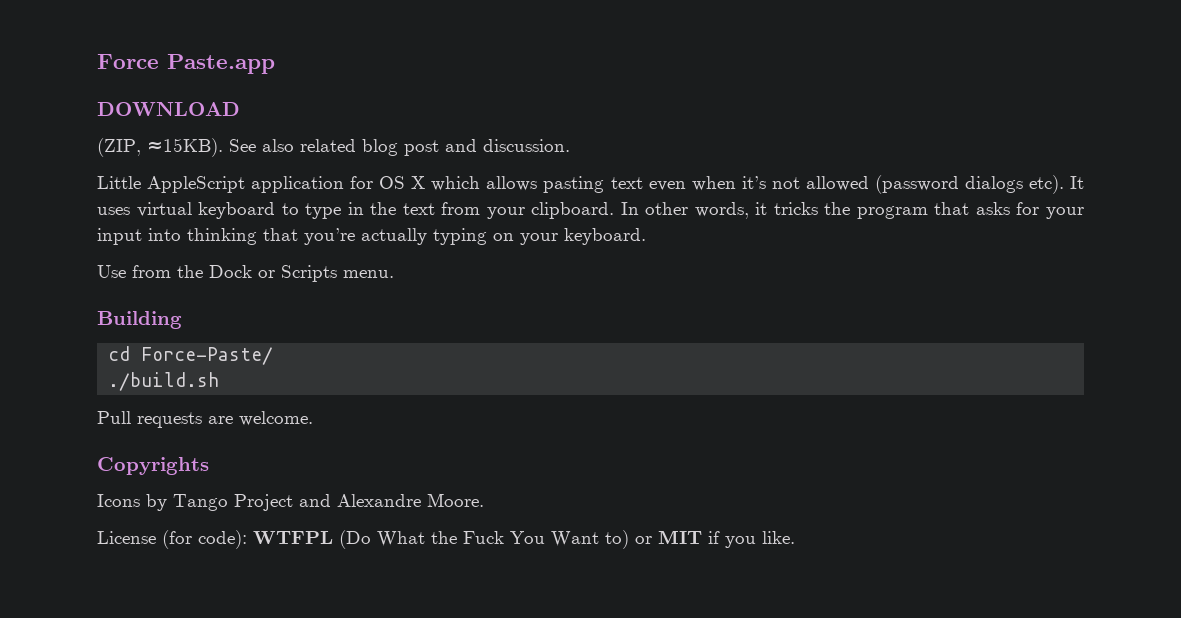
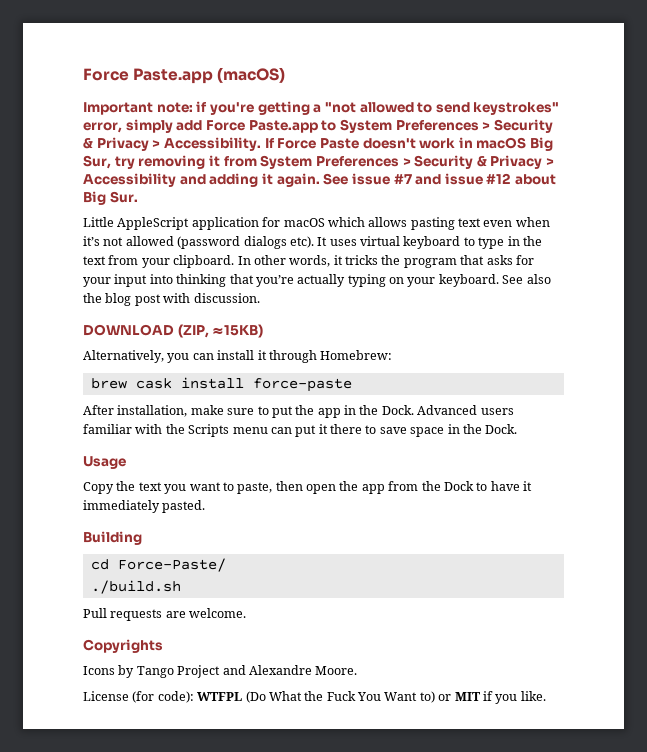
- Force Paste.app
- DOWNLOAD
- (ZIP, ≈15KB). See also related blog post and discussion.
+ Force Paste.app (macOS)
+ Important note: if you're getting a "not allowed to send keystrokes" error, simply add Force Paste.app to System Preferences > Security & Privacy > Accessibility. If Force Paste doesn't work in macOS Big Sur, try removing it from System Preferences > Security & Privacy > Accessibility and adding it again. See issue #7 and issue #12 about Big Sur.
- Little AppleScript application for OS X which allows pasting text even when it’s not allowed (password dialogs etc).
+ Little AppleScript application for macOS which allows pasting text even when it’s not allowed (password dialogs etc).
- In other words, it tricks the program that asks for your input into thinking that you’re actually typing on your keyboard.
- Use from the Dock or Scripts menu.
+ In other words, it tricks the program that asks for your input into thinking that you’re actually typing on your keyboard. See also the blog post with discussion.
+ DOWNLOAD (ZIP, ≈15KB)
+ Alternatively, you can install it through Homebrew:
+ brew cask install force-paste
+ After installation, make sure to put the app in the Dock. Advanced users familiar with the Scripts menu can put it there to save space in the Dock.
+ Usage
+ Copy the text you want to paste, then open the app from the Dock to have it immediately pasted.

